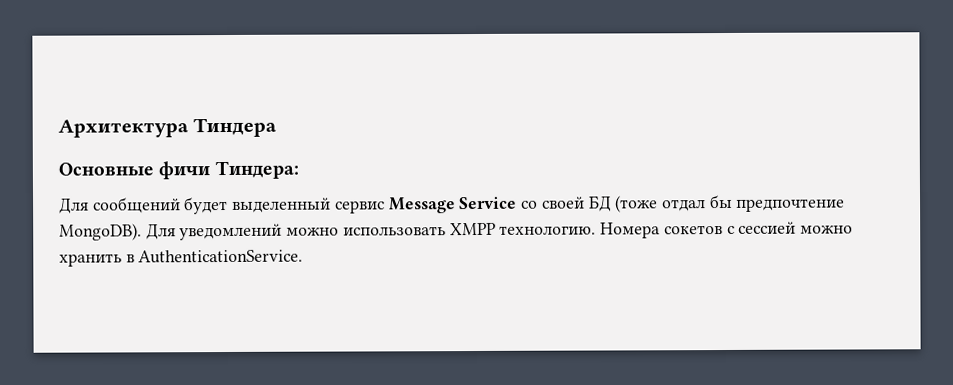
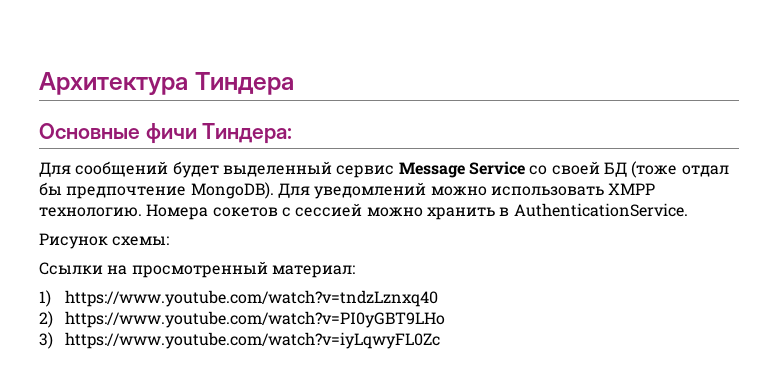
+ Рисунок схемы:
+ Ссылки на просмотренный материал:
+ 1) https://www.youtube.com/watch?v=tndzLznxq40
+ 2) https://www.youtube.com/watch?v=PI0yGBT9LHo
+ 3) https://www.youtube.com/watch?v=iyLqwyFL0Zc

